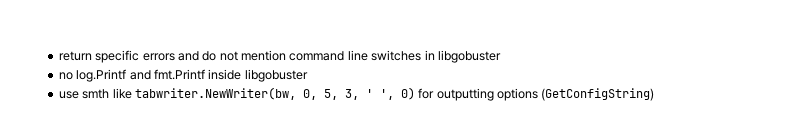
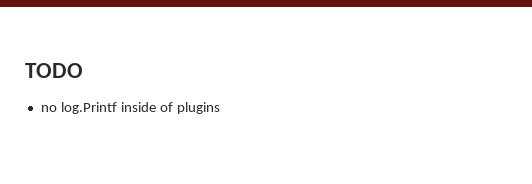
- return specific errors and do not mention command line switches in libgobuster
- no log.Printf and fmt.Printf inside libgobuster
- use smth like tabwriter.NewWriter(bw, 0, 5, 3, ' ', 0) for outputting options (GetConfigString)
+ TODO
+ no log.Printf inside of plugins

